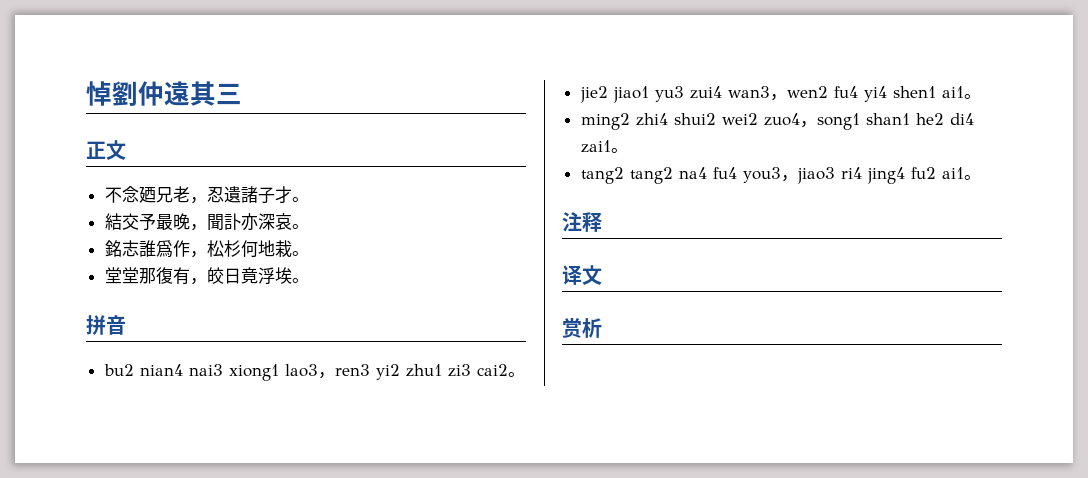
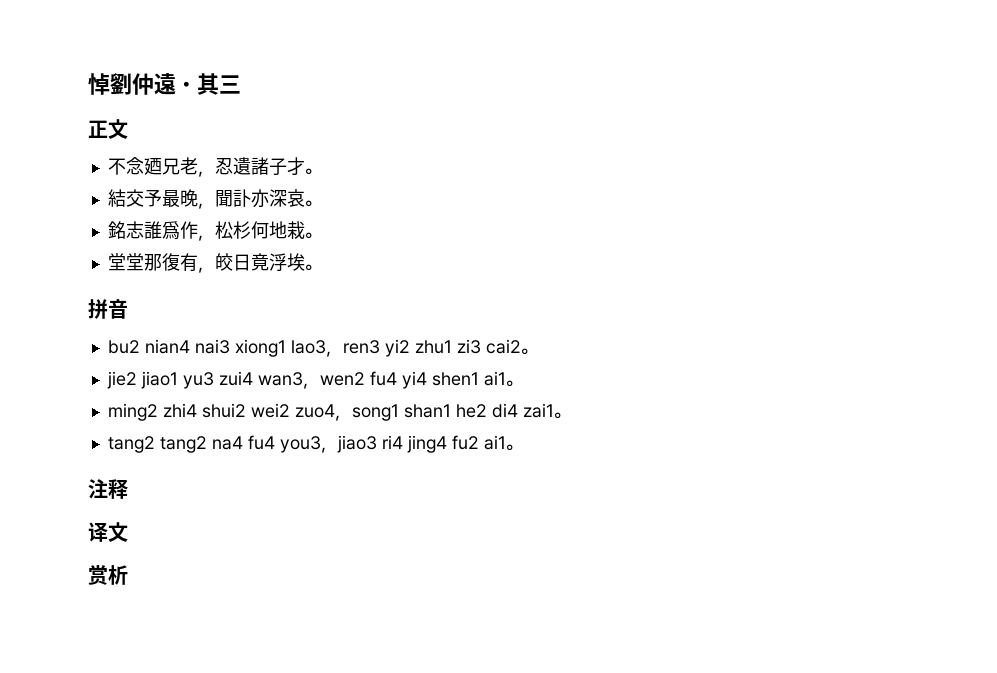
- 悼劉仲遠其三
+ 悼劉仲遠・其三

